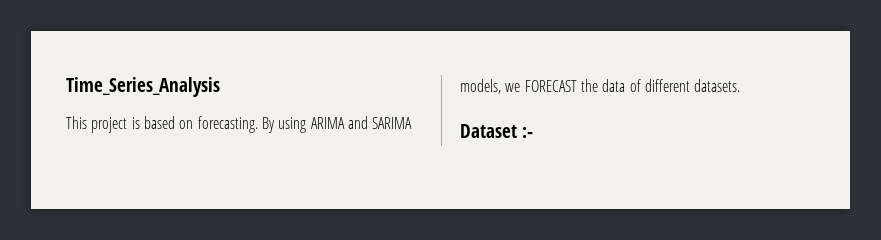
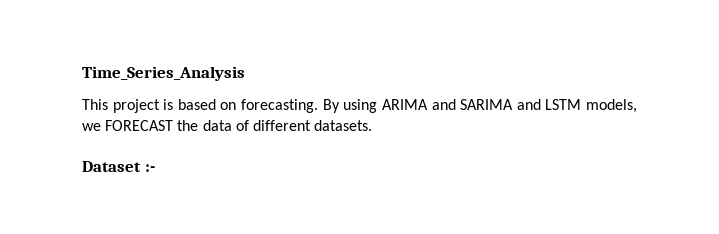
- By using ARIMA and SARIMA models, we FORECAST the data of different datasets.
+ By using ARIMA and SARIMA and LSTM models, we FORECAST the data of different datasets.

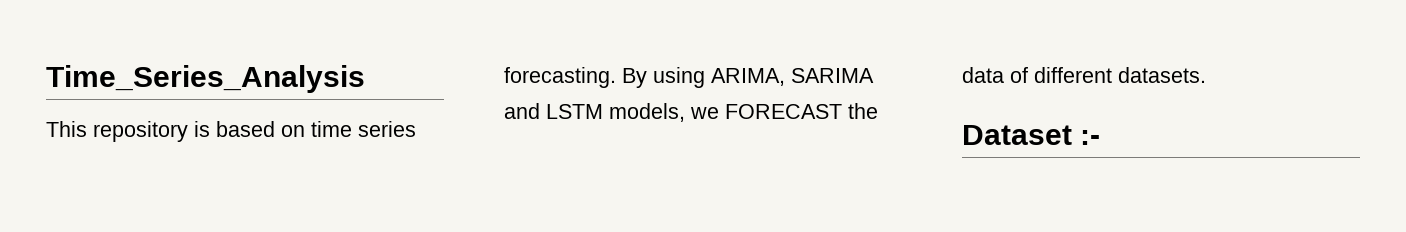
- This project is based on forecasting.
+ This repository is based on time series forecasting.
- By using ARIMA and SARIMA and LSTM models, we FORECAST the data of different datasets.
+ By using ARIMA, SARIMA and LSTM models, we FORECAST the data of different datasets.

